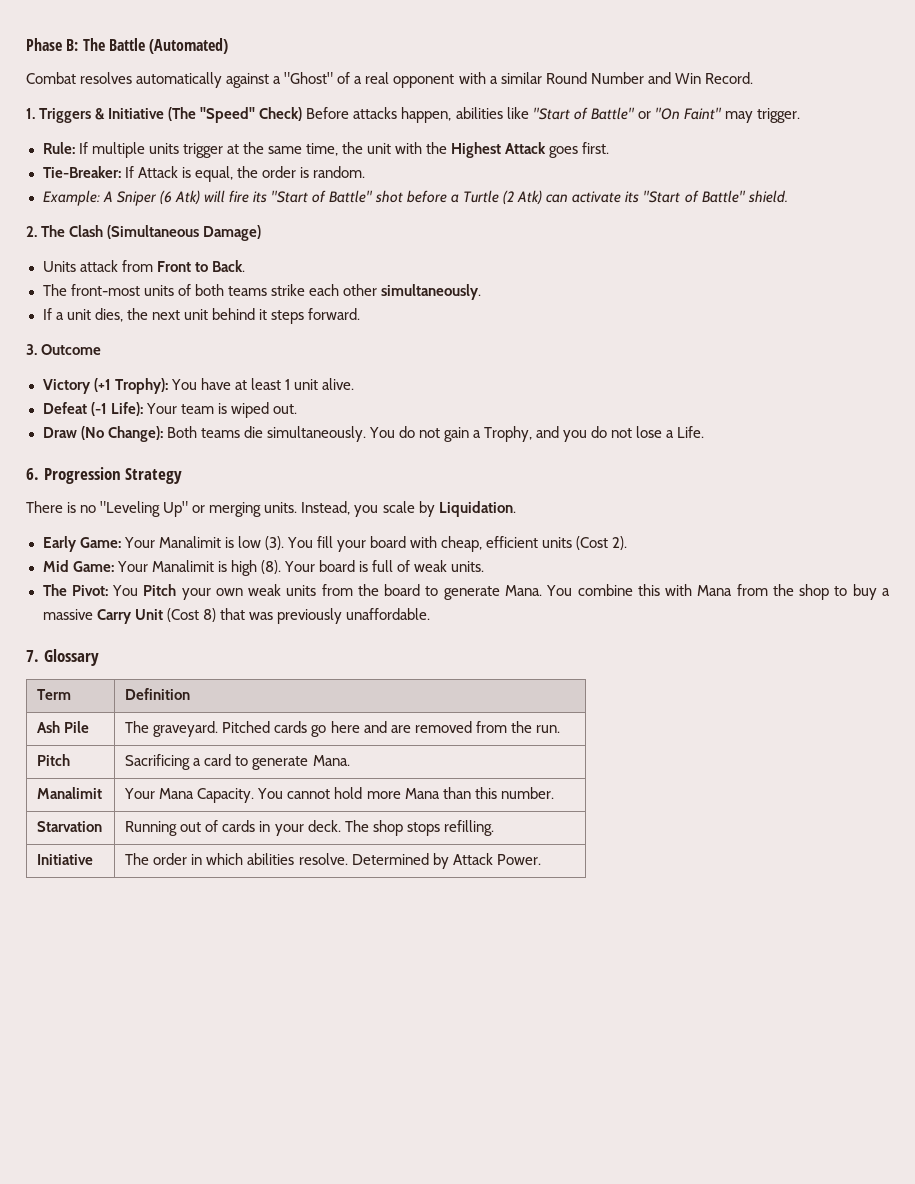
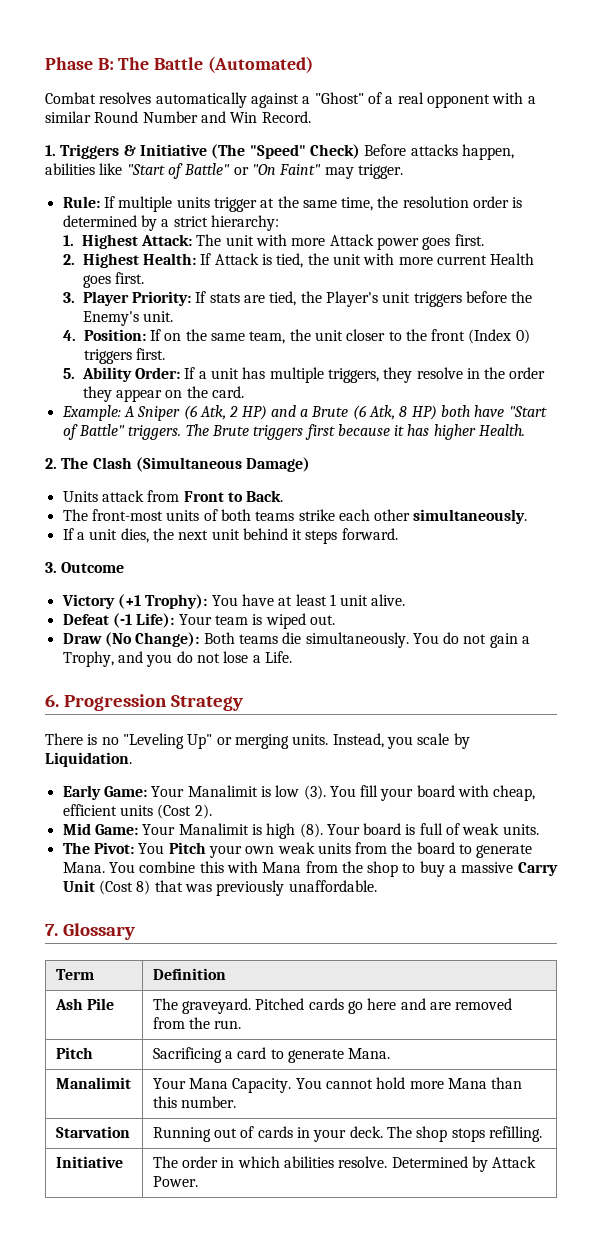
- Rule: If multiple units trigger at the same time, the unit with the Highest Attack goes first.
- Tie-Breaker: If Attack is equal, the order is random.
- Example: A Sniper (6 Atk) will fire its "Start of Battle" shot before a Turtle (2 Atk) can activate its "Start of Battle" shield.
+ Rule: If multiple units trigger at the same time, the resolution order is determined by a strict hierarchy:
+ 1. Highest Attack: The unit with more Attack power goes first.
+ 2. Highest Health: If Attack is tied, the unit with more current Health goes first.
+ 3. Player Priority: If stats are tied, the Player's unit triggers before the Enemy's unit.
+ 4. Position: If on the same team, the unit closer to the front (Index 0) triggers first.
+ 5. Ability Order: If a unit has multiple triggers, they resolve in the order they appear on the card.
+ Example: A Sniper (6 Atk, 2 HP) and a Brute (6 Atk, 8 HP) both have "Start of Battle" triggers. The Brute triggers first because it has higher Health.

